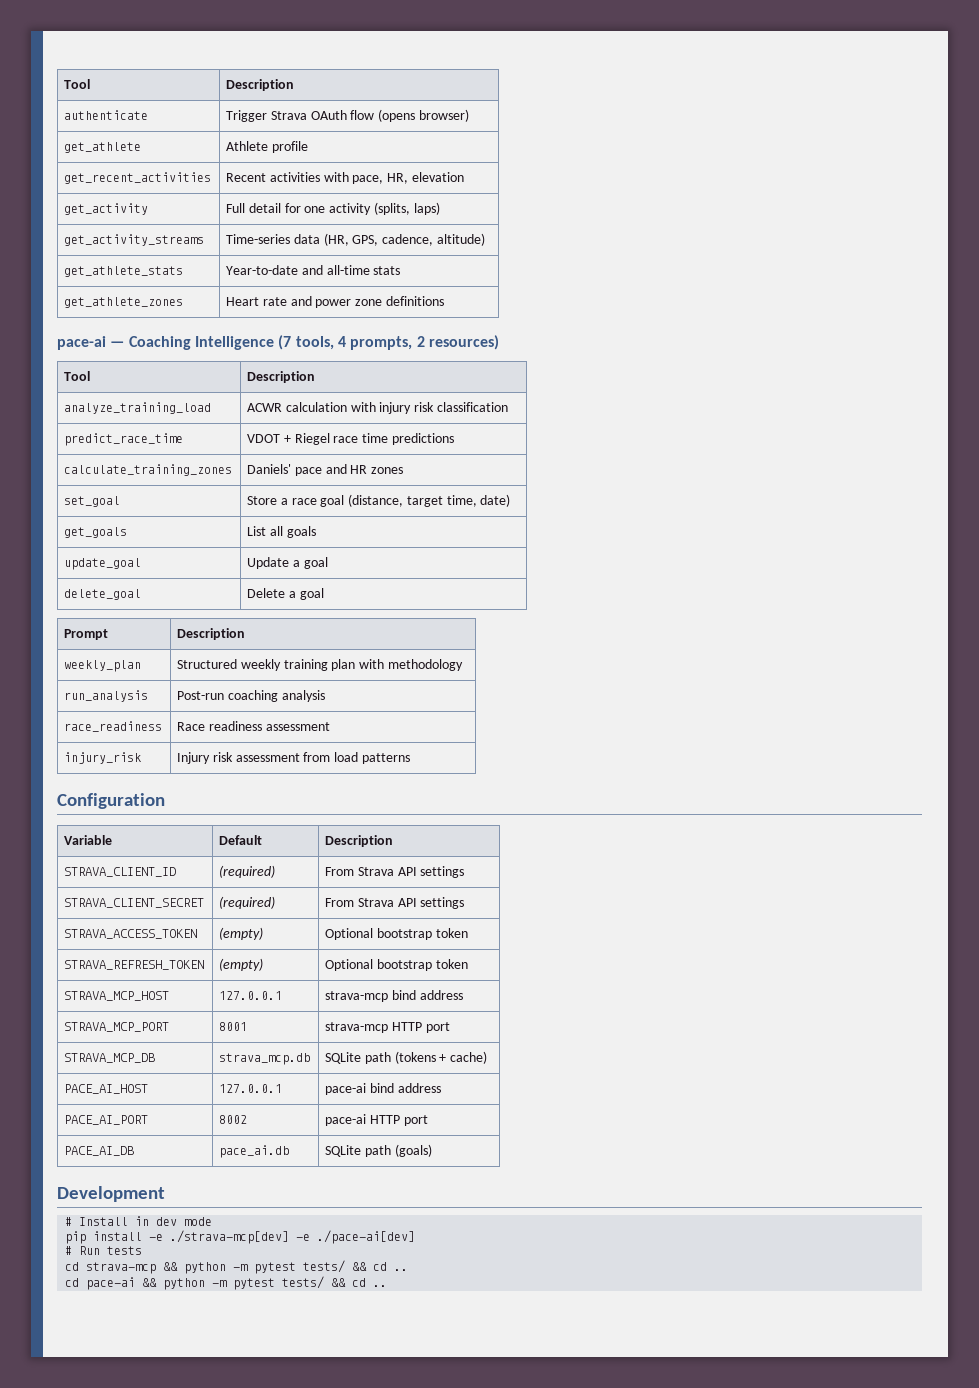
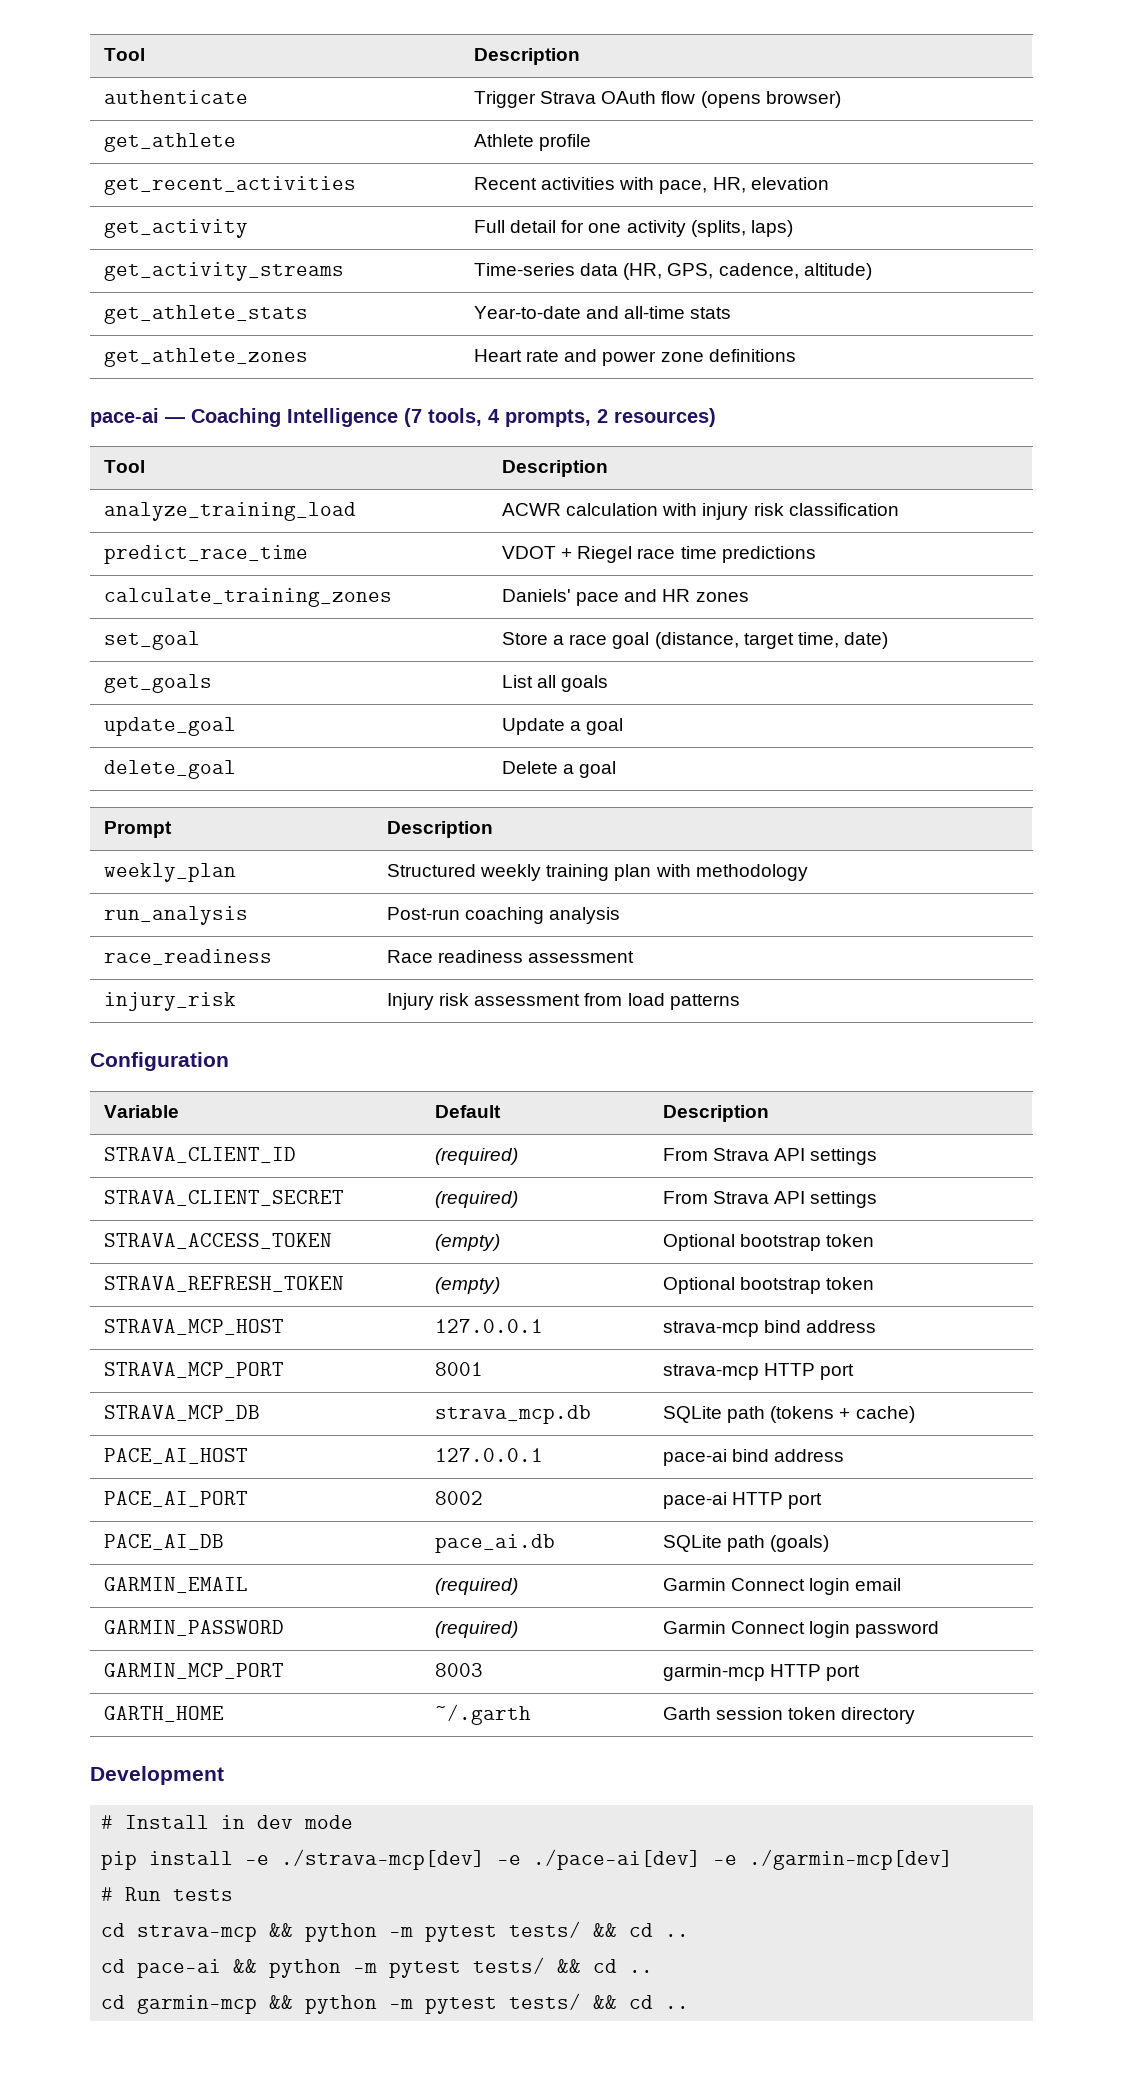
+ GARMIN_EMAIL | (required) | Garmin Connect login email
+ GARMIN_PASSWORD | (required) | Garmin Connect login password
+ GARMIN_MCP_PORT | 8003 | garmin-mcp HTTP port
+ GARTH_HOME | ~/.garth | Garth session token directory
- pip install -e ./strava-mcp[dev] -e ./pace-ai[dev]
+ pip install -e ./strava-mcp[dev] -e ./pace-ai[dev] -e ./garmin-mcp[dev]
+ cd garmin-mcp && python -m pytest tests/ && cd ..

